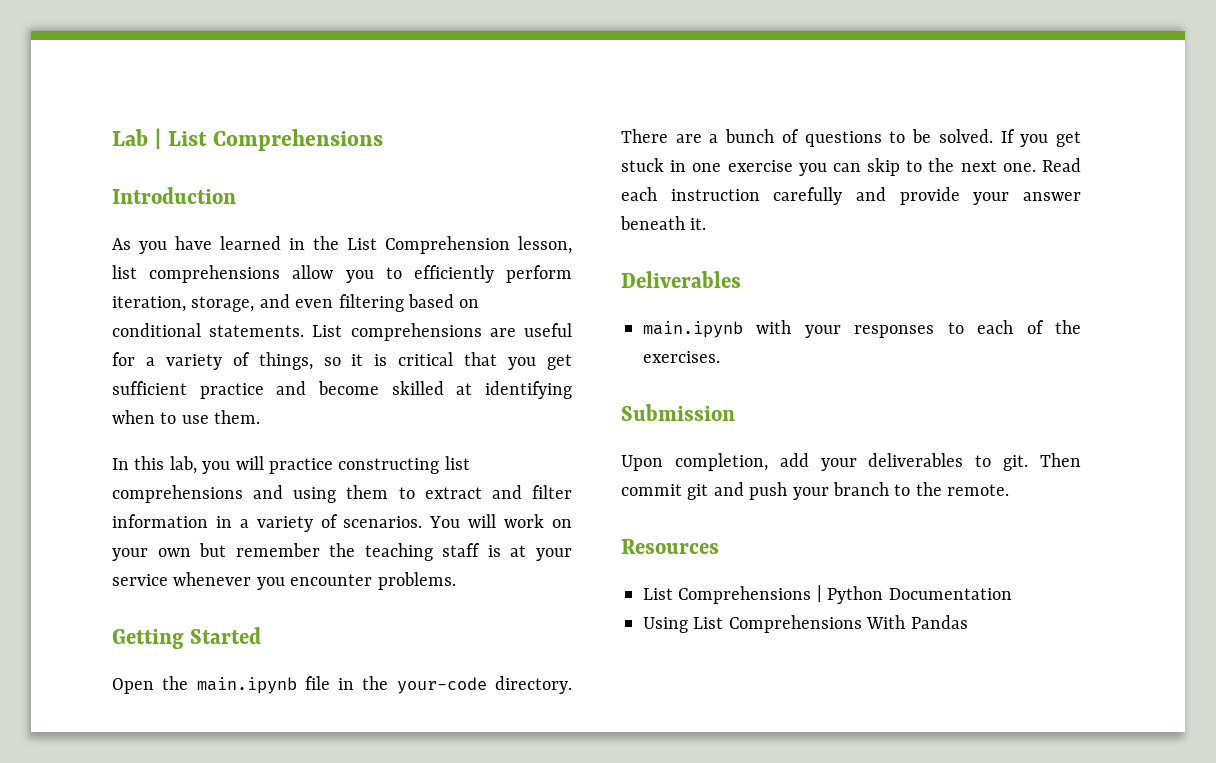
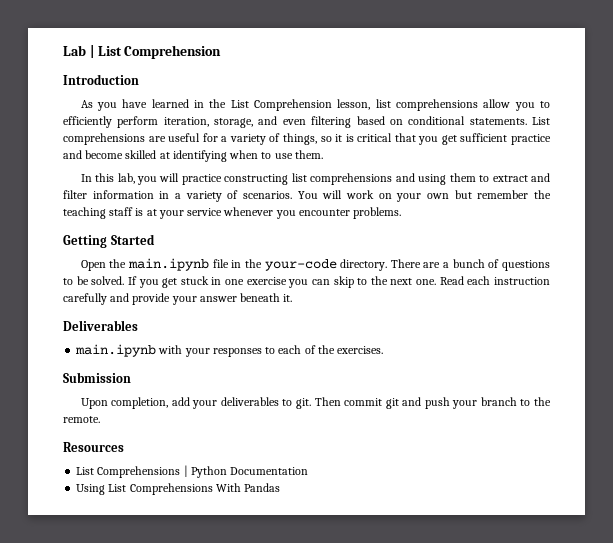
- Lab | List Comprehensions
+ Lab | List Comprehension

